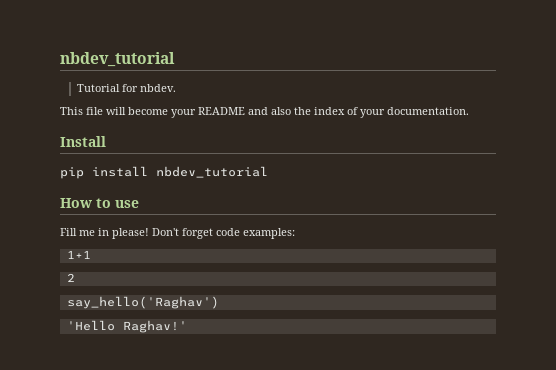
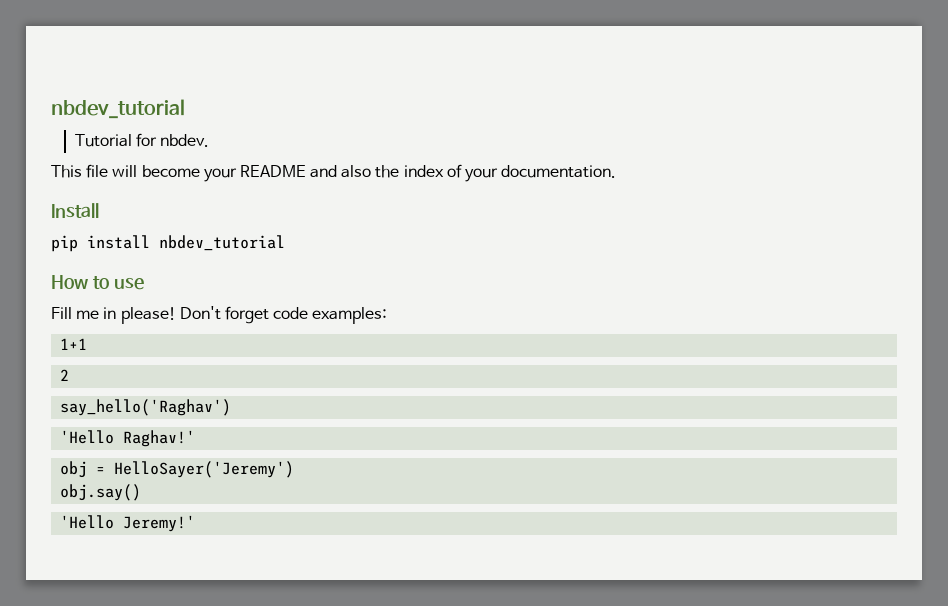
+ obj = HelloSayer('Jeremy')
+ obj.say()
+ 'Hello Jeremy!'

